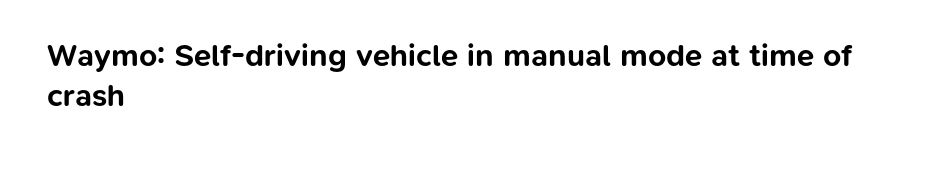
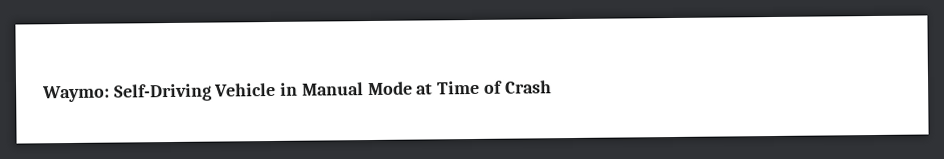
- Waymo: Self-driving vehicle in manual mode at time of crash
+ Waymo: Self-Driving Vehicle in Manual Mode at Time of Crash

